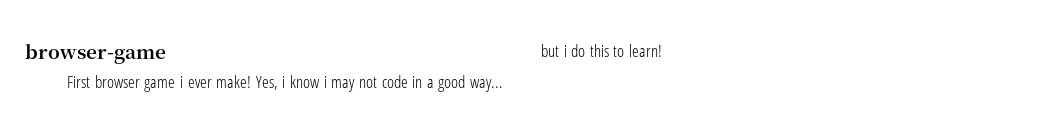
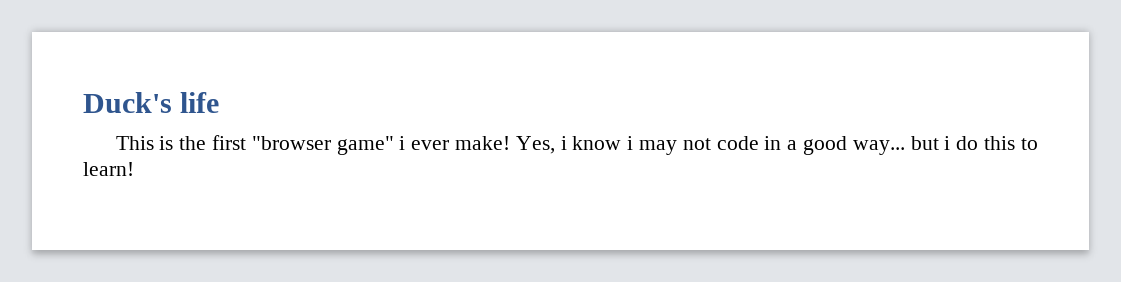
- browser-game
- First browser game i ever make!
+ Duck's life
+ This is the first "browser game" i ever make!

